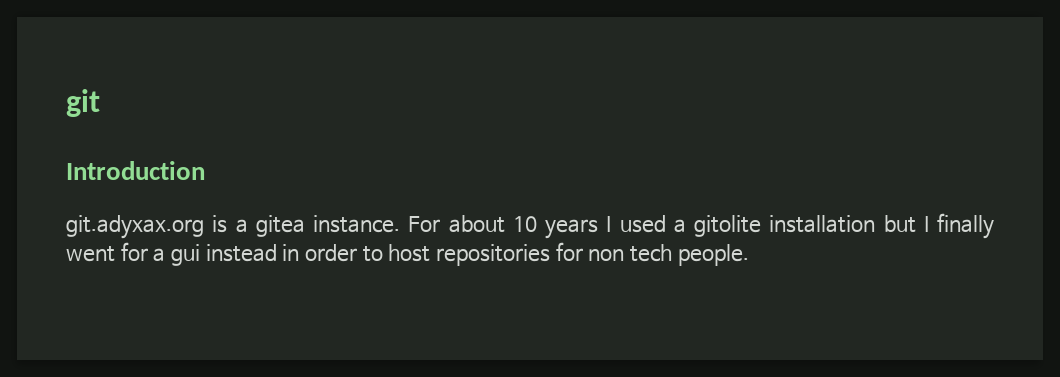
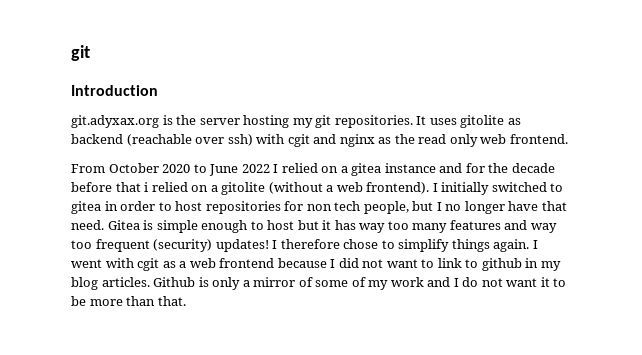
- git.adyxax.org is a gitea instance. For about 10 years I used a gitolite installation but I finally went for a gui instead in order to host repositories for non tech people.
+ git.adyxax.org is the server hosting my git repositories. It uses gitolite as backend (reachable over ssh) with cgit and nginx as the read only web frontend.
+ From October 2020 to June 2022 I relied on a gitea instance and for the decade before that i relied on a gitolite (without a web frontend). I initially switched to gitea in order to host repositories for non tech people, but I no longer have that need. Gitea is simple enough to host but it has way too many features and way too frequent (security) updates! I therefore chose to simplify things again. I went with cgit as a web frontend because I did not want to link to github in my blog articles. Github is only a mirror of some of my work and I do not want it to be more than that.

